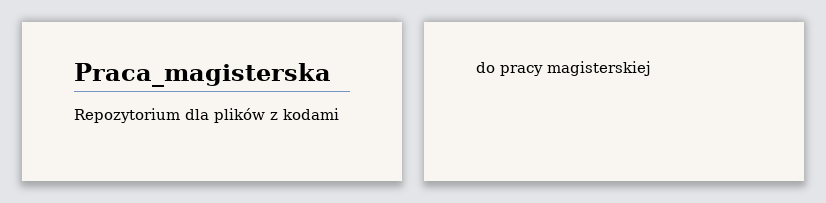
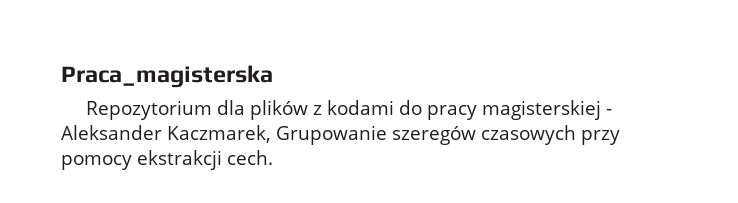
- Repozytorium dla plików z kodami do pracy magisterskiej
+ Repozytorium dla plików z kodami do pracy magisterskiej - Aleksander Kaczmarek, Grupowanie szeregów czasowych przy pomocy ekstrakcji cech.

